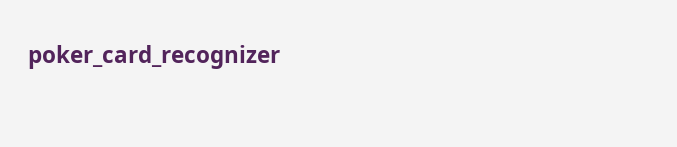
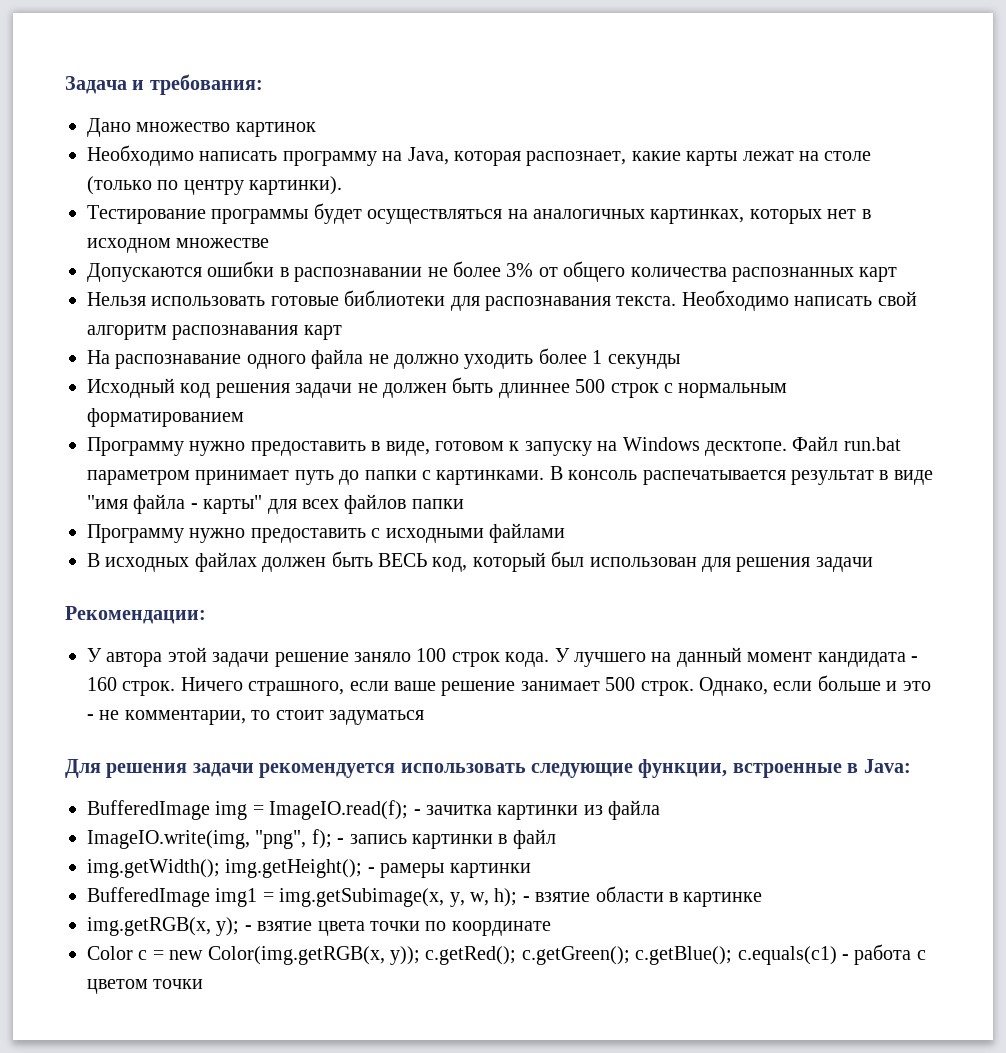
- poker_card_recognizer
+ Задача и требования:
+ Дано множество картинок
+ Необходимо написать программу на Java, которая распознает, какие карты лежат на столе (только по центру картинки).
+ Тестирование программы будет осуществляться на аналогичных картинках, которых нет в исходном множестве
+ Допускаются ошибки в распознавании не более 3% от общего количества распознанных карт
+ Нельзя использовать готовые библиотеки для распознавания текста. Необходимо написать свой алгоритм распознавания карт
+ На распознавание одного файла не должно уходить более 1 секунды
+ Исходный код решения задачи не должен быть длиннее 500 строк с нормальным форматированием
+ Программу нужно предоставить в виде, готовом к запуску на Windows десктопе. Файл run.bat параметром принимает путь до папки с картинками. В консоль распечатывается результат в виде "имя файла - карты" для всех файлов папки
+ Программу нужно предоставить с исходными файлами
+ В исходных файлах должен быть ВЕСЬ код, который был использован для решения задачи
+ Рекомендации:
+ У автора этой задачи решение заняло 100 строк кода. У лучшего на данный момент кандидата - 160 строк. Ничего страшного, если ваше решение занимает 500 строк. Однако, если больше и это - не комментарии, то стоит задуматься
+ Для решения задачи рекомендуется использовать следующие функции, встроенные в Java:
+ BufferedImage img = ImageIO.read(f); - зачитка картинки из файла
+ ImageIO.write(img, "png", f); - запись картинки в файл
+ img.getWidth(); img.getHeight(); - рамеры картинки
+ BufferedImage img1 = img.getSubimage(x, y, w, h); - взятие области в картинке
+ img.getRGB(x, y); - взятие цвета точки по координате
+ Color c = new Color(img.getRGB(x, y)); c.getRed(); c.getGreen(); c.getBlue(); c.equals(c1) - работа с цветом точки

